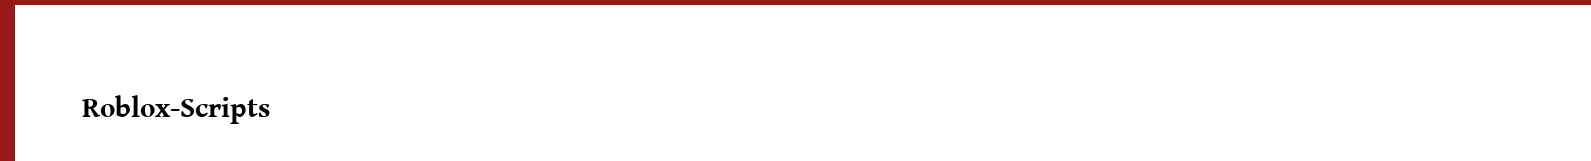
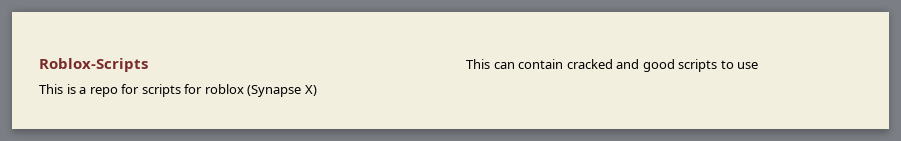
+ This is a repo for scripts for roblox (Synapse X)
+ This can contain cracked and good scripts to use

